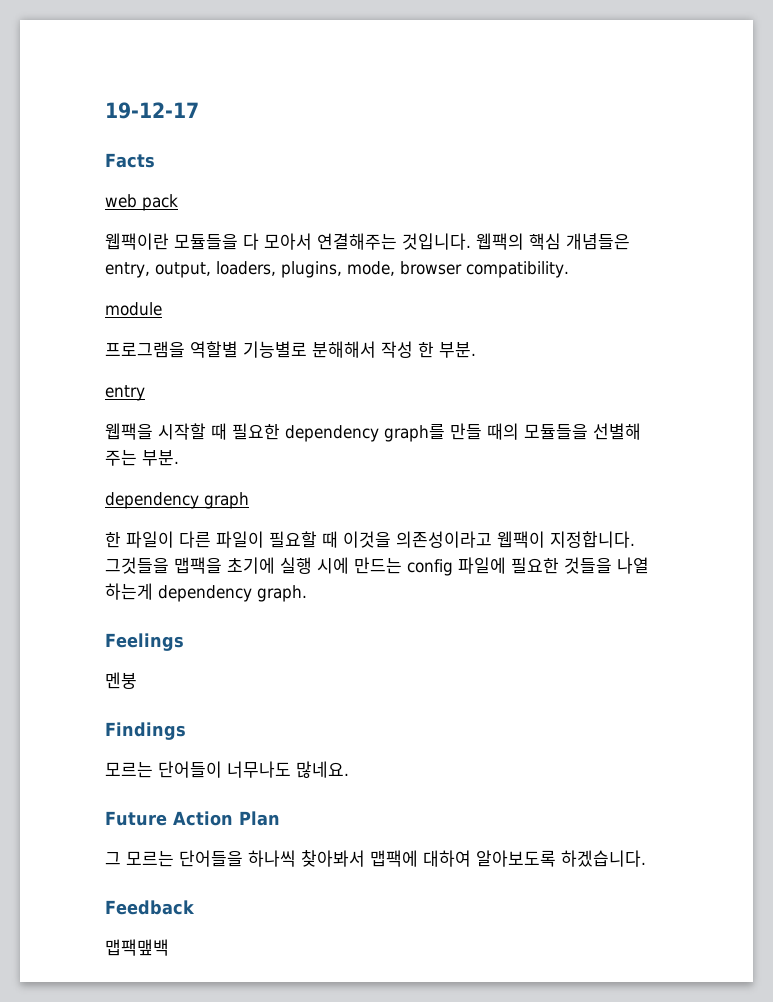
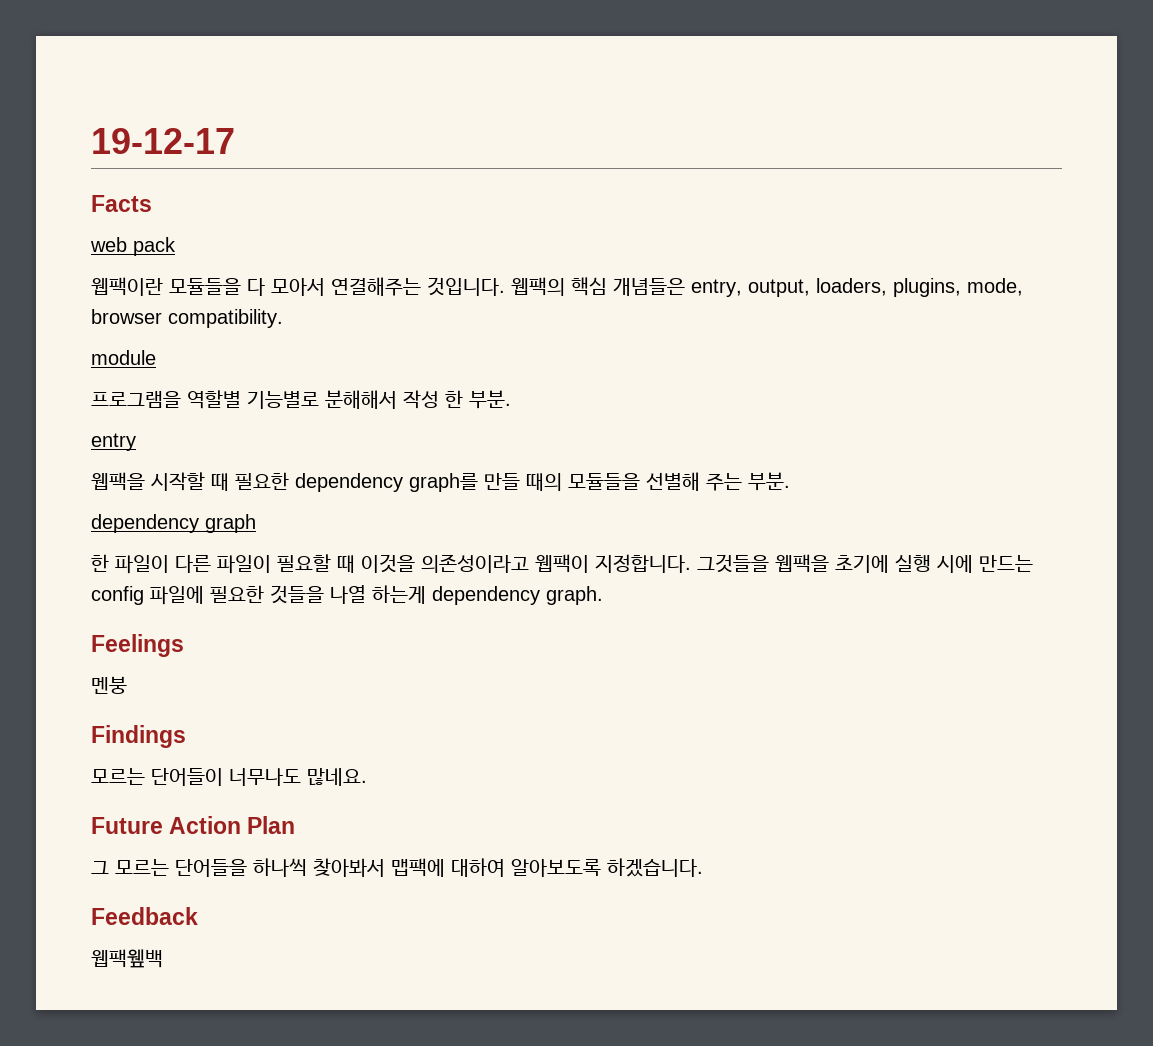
- 그것들을 맵팩을 초기에 실행 시에 만드는 config 파일에 필요한 것들을 나열 하는게 dependency graph.
+ 그것들을 웹팩을 초기에 실행 시에 만드는 config 파일에 필요한 것들을 나열 하는게 dependency graph.
- 맵팩맾백
+ 웹팩윂백

